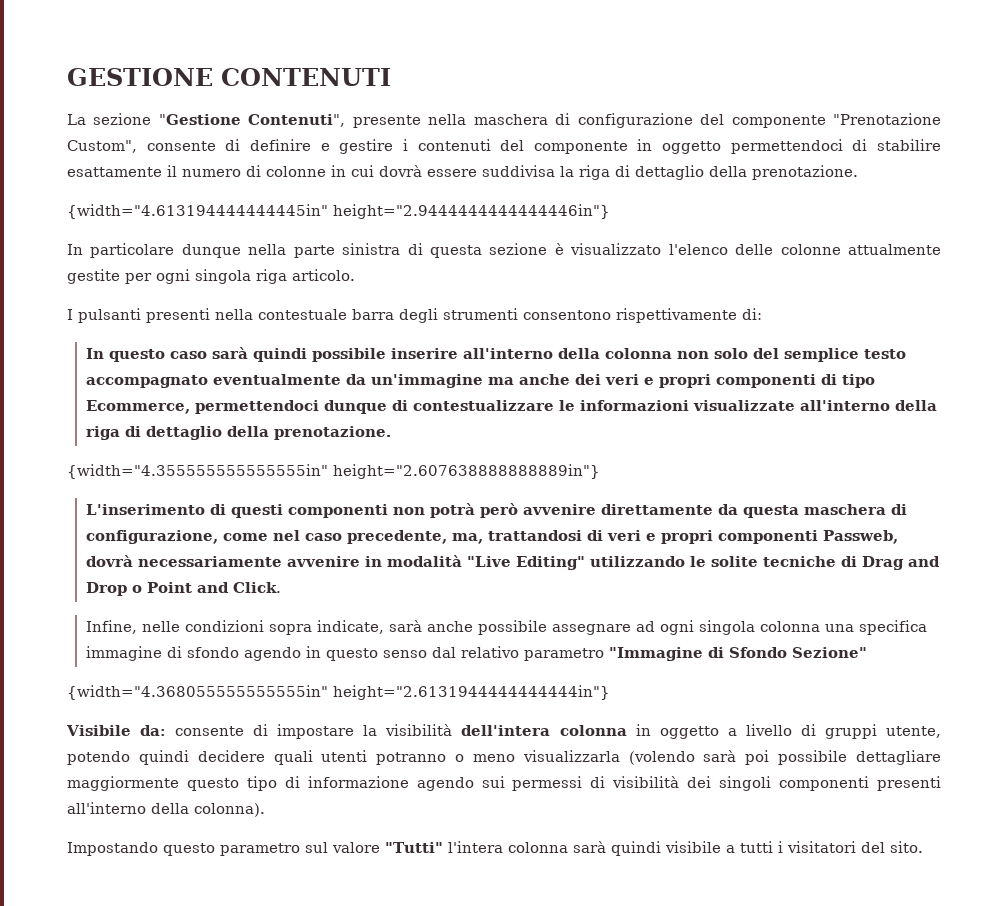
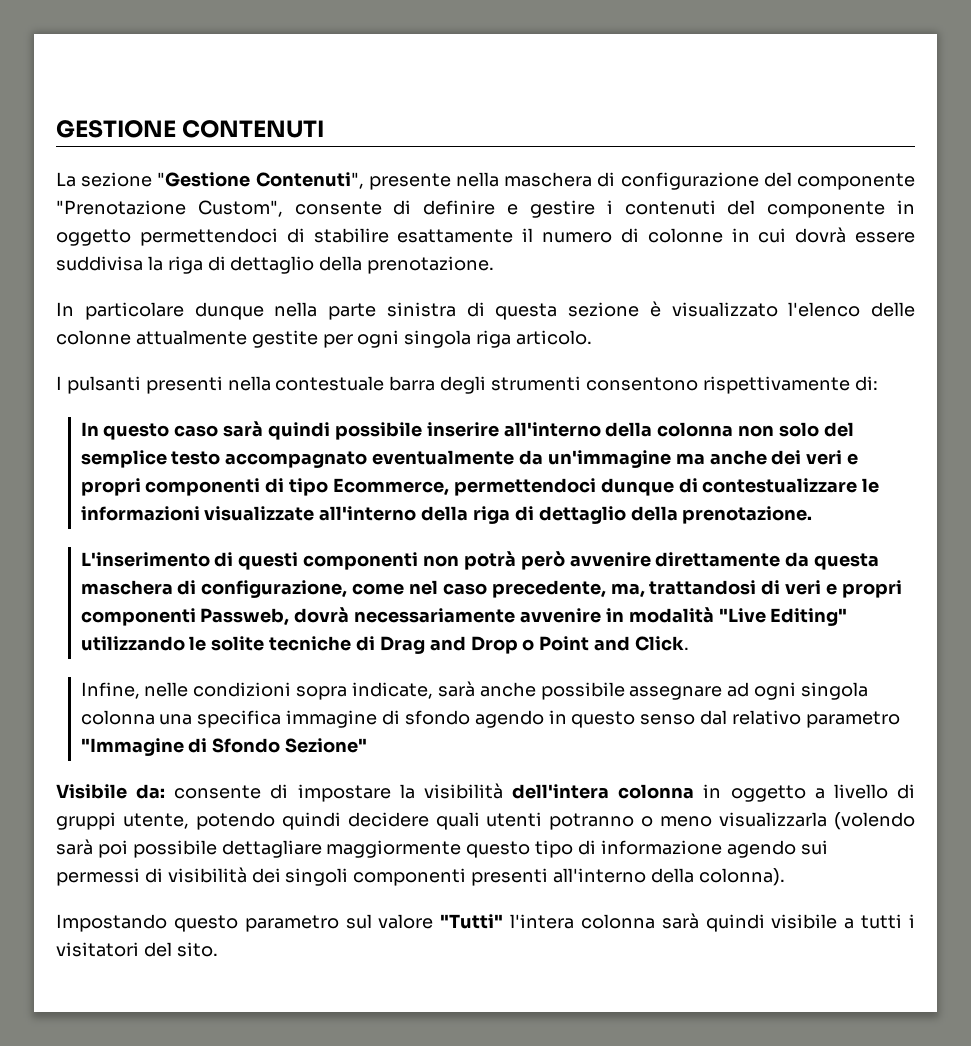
- {width="4.613194444444445in" height="2.9444444444444446in"}
- {width="4.355555555555555in" height="2.607638888888889in"}
- {width="4.368055555555555in" height="2.6131944444444444in"}

